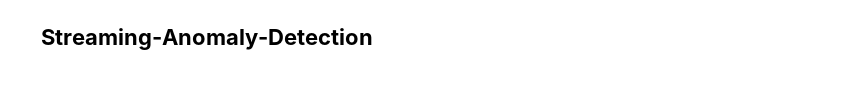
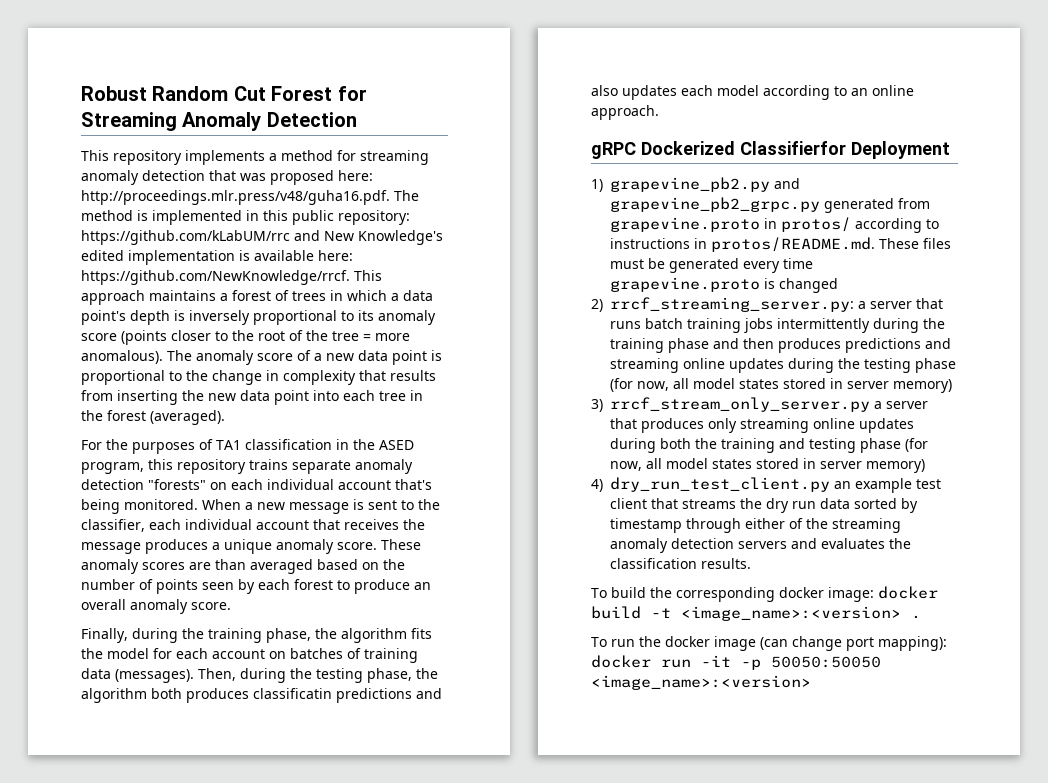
- Streaming-Anomaly-Detection
+ Robust Random Cut Forest for Streaming Anomaly Detection
+ This repository implements a method for streaming anomaly detection that was proposed here: http://proceedings.mlr.press/v48/guha16.pdf. The method is implemented in this public repository: https://github.com/kLabUM/rrc and New Knowledge's edited implementation is available here: https://github.com/NewKnowledge/rrcf. This approach maintains a forest of trees in which a data point's depth is inversely proportional to its anomaly score (points closer to the root of the tree = more anomalous). The anomaly score of a new data point is proportional to the change in complexity that results from inserting the new data point into each tree in the forest (averaged).
+ For the purposes of TA1 classification in the ASED program, this repository trains separate anomaly detection "forests" on each individual account that's being monitored. When a new message is sent to the classifier, each individual account that receives the message produces a unique anomaly score. These anomaly scores are than averaged based on the number of points seen by each forest to produce an overall anomaly score.
+ Finally, during the training phase, the algorithm fits the model for each account on batches of training data (messages). Then, during the testing phase, the algorithm both produces classificatin predictions and also updates each model according to an online approach.
+ gRPC Dockerized Classifierfor Deployment
+ 1) grapevine_pb2.py and grapevine_pb2_grpc.py generated from grapevine.proto in protos/ according to instructions in protos/README.md. These files must be generated every time grapevine.proto is changed
+ 2) rrcf_streaming_server.py: a server that runs batch training jobs intermittently during the training phase and then produces predictions and streaming online updates during the testing phase (for now, all model states stored in server memory)
+ 3) rrcf_stream_only_server.py a server that produces only streaming online updates during both the training and testing phase (for now, all model states stored in server memory)
+ 4) dry_run_test_client.py an example test client that streams the dry run data sorted by timestamp through either of the streaming anomaly detection servers and evaluates the classification results.
+ To build the corresponding docker image: docker build -t <image_name>:<version> .
+ To run the docker image (can change port mapping): docker run -it -p 50050:50050 <image_name>:<version>

